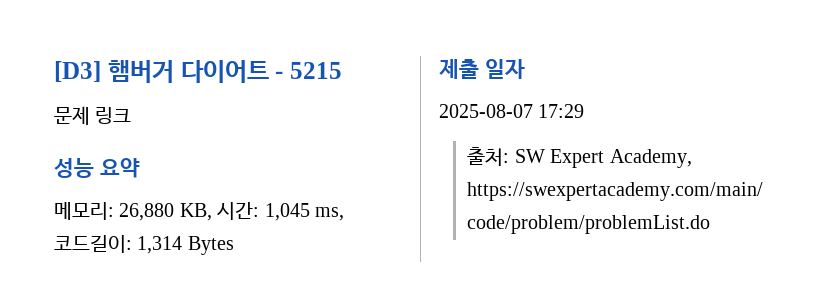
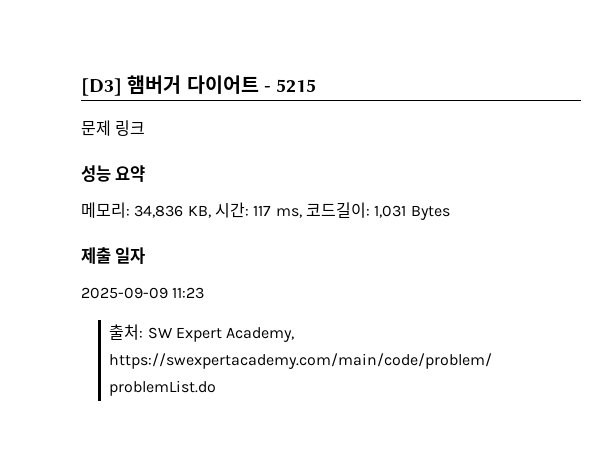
- 메모리: 26,880 KB, 시간: 1,045 ms, 코드길이: 1,314 Bytes
+ 메모리: 34,836 KB, 시간: 117 ms, 코드길이: 1,031 Bytes
- 2025-08-07 17:29
+ 2025-09-09 11:23

